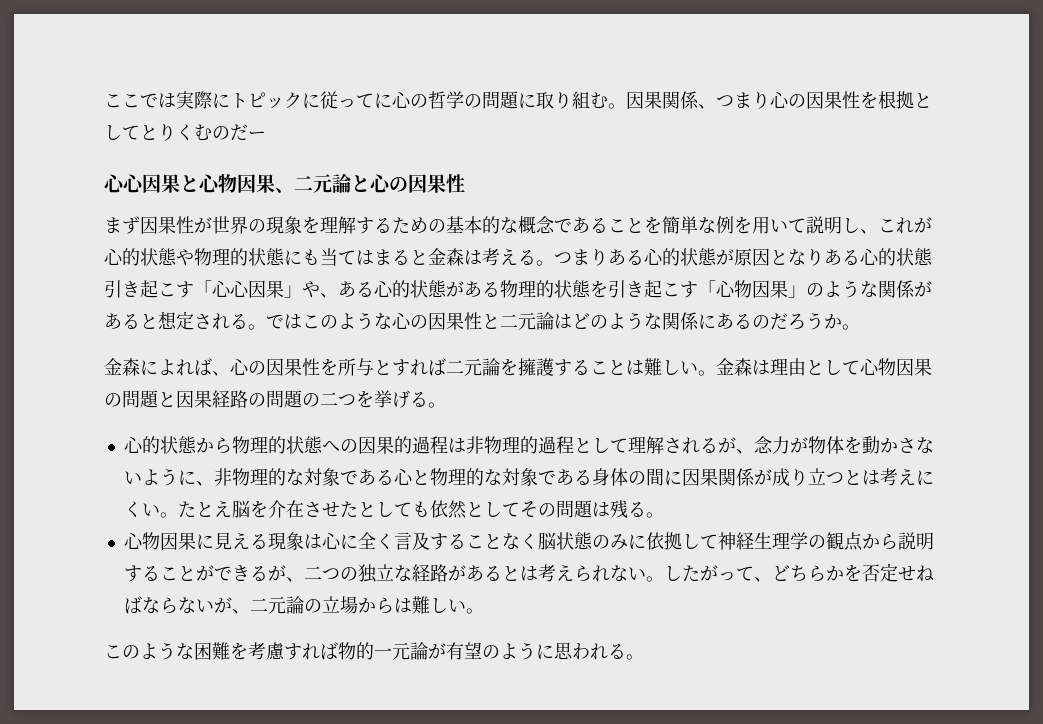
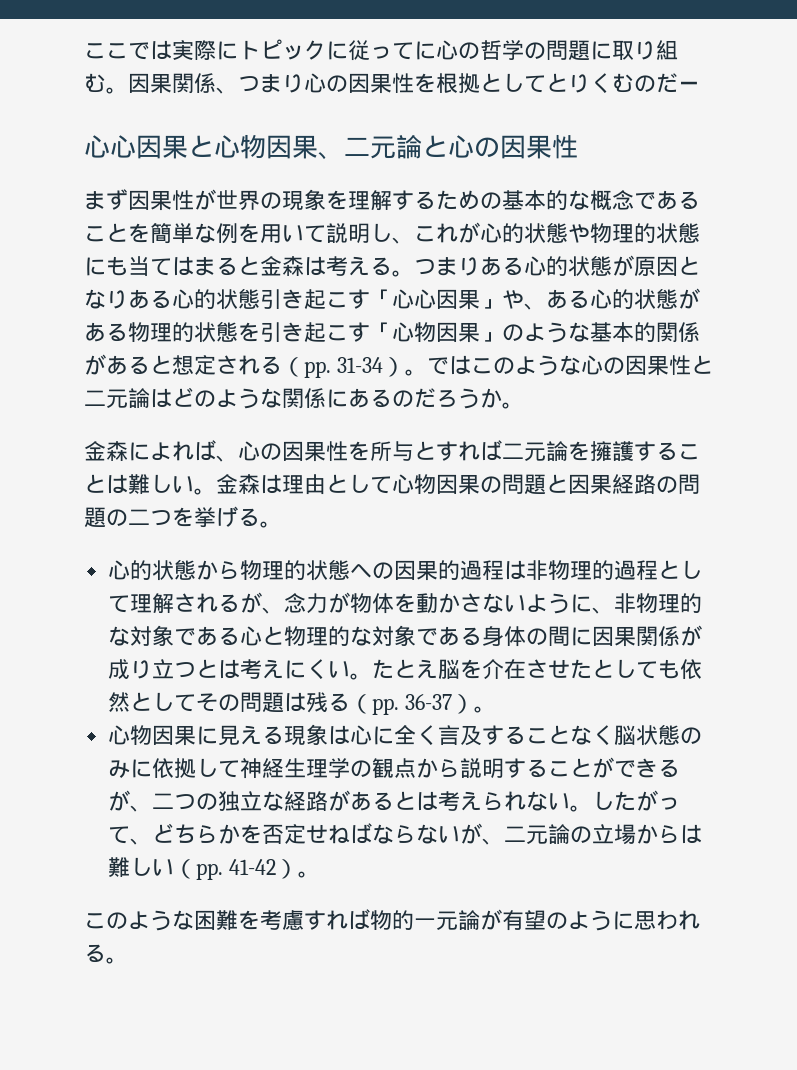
- つまりある心的状態が原因となりある心的状態引き起こす「心心因果」や、ある心的状態がある物理的状態を引き起こす「心物因果」のような関係があると想定される。
+ つまりある心的状態が原因となりある心的状態引き起こす「心心因果」や、ある心的状態がある物理的状態を引き起こす「心物因果」のような基本的関係があると想定される（pp. 31-34）。
- たとえ脳を介在させたとしても依然としてその問題は残る。
+ たとえ脳を介在させたとしても依然としてその問題は残る（pp. 36-37）。
- したがって、どちらかを否定せねばならないが、二元論の立場からは難しい。
+ したがって、どちらかを否定せねばならないが、二元論の立場からは難しい（pp. 41-42）。

